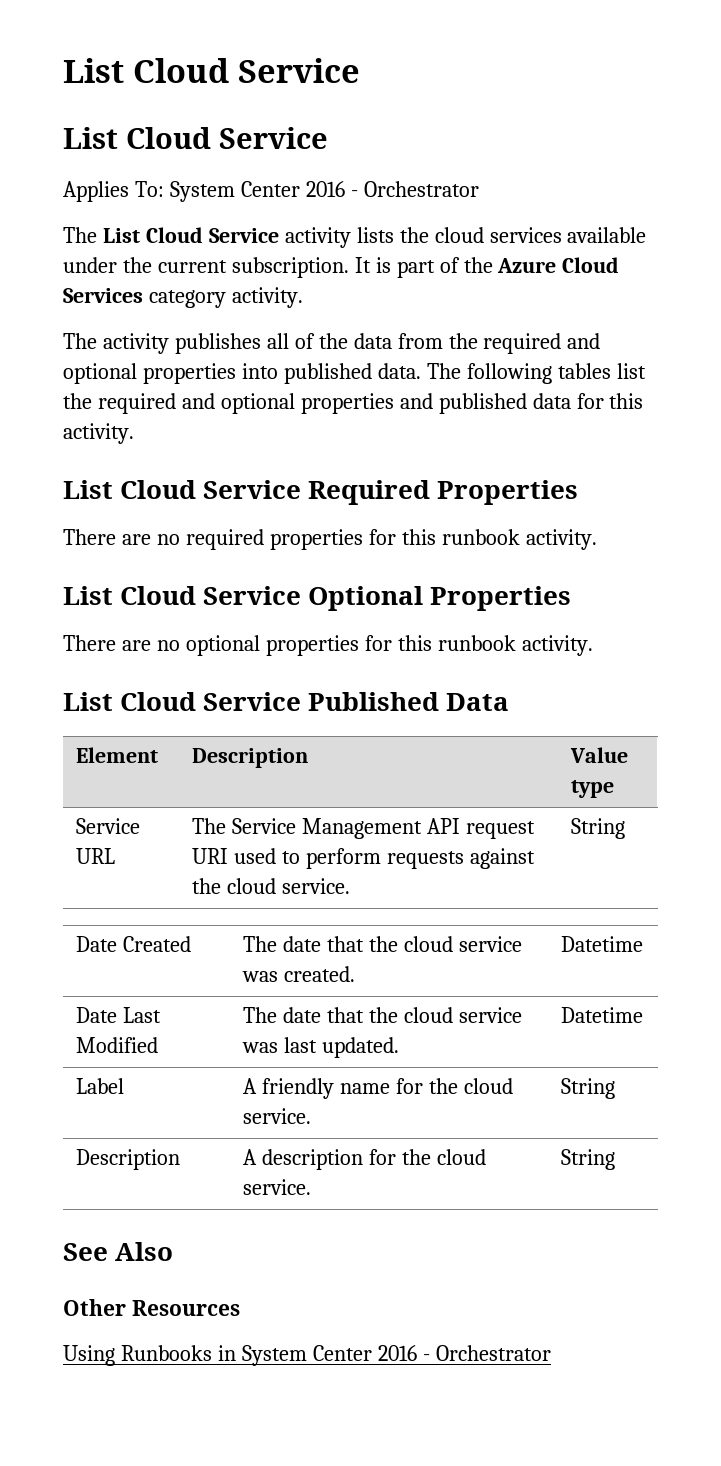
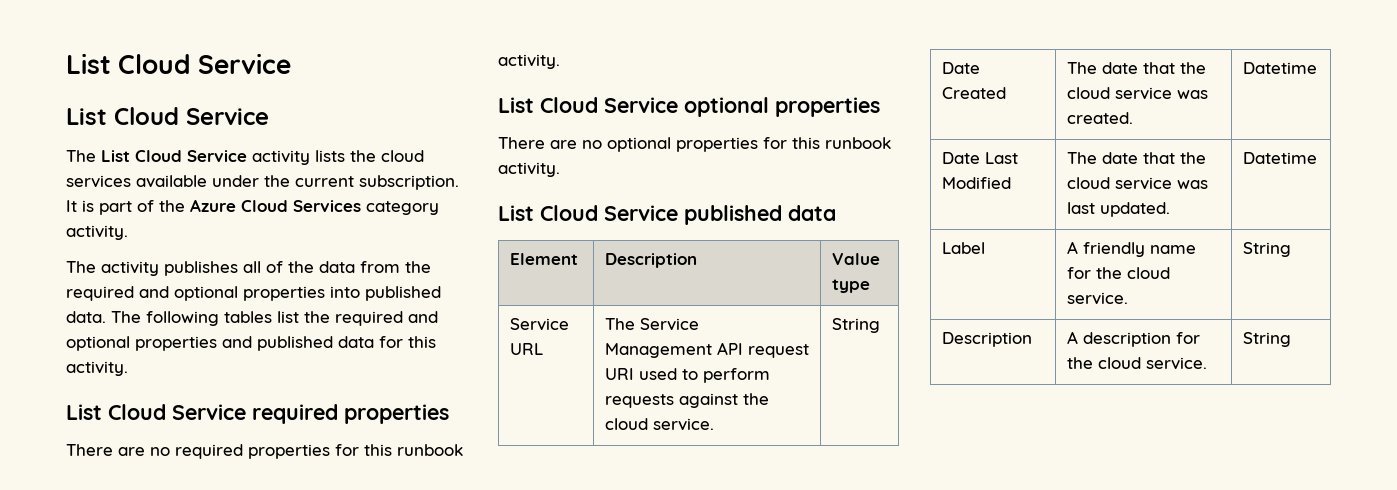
- Applies To: System Center 2016 - Orchestrator
- List Cloud Service Required Properties
+ List Cloud Service required properties
- List Cloud Service Optional Properties
+ List Cloud Service optional properties
- List Cloud Service Published Data
+ List Cloud Service published data
- See Also
- Other Resources
- Using Runbooks in System Center 2016 - Orchestrator

